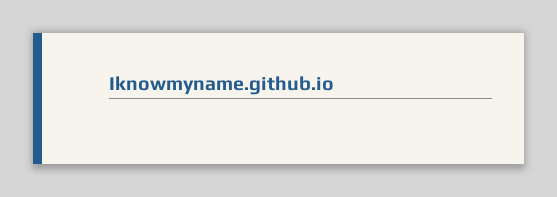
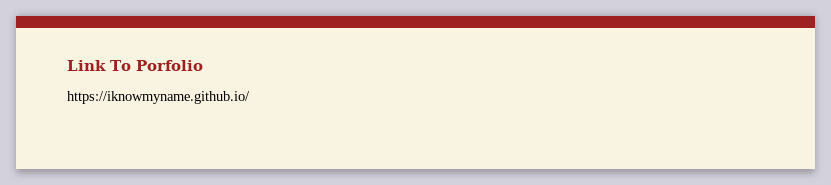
- Iknowmyname.github.io
+ Link To Porfolio
+ https://iknowmyname.github.io/

